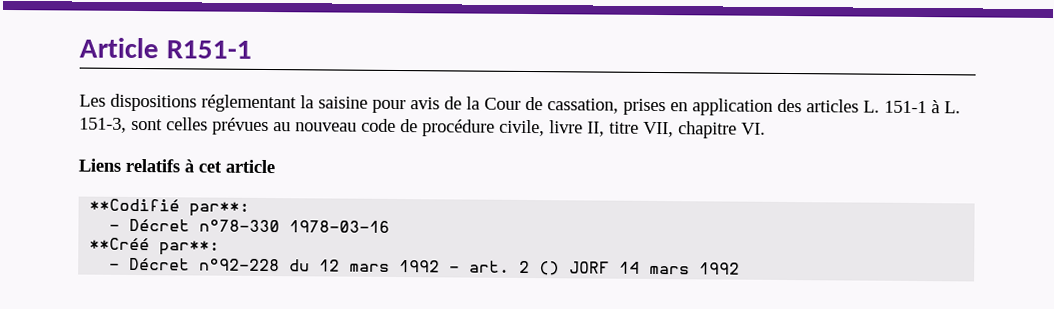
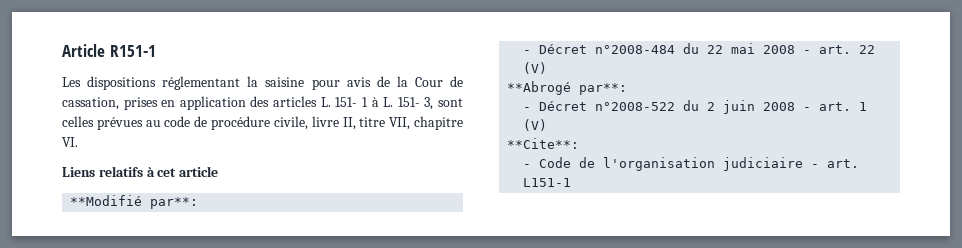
- Les dispositions réglementant la saisine pour avis de la Cour de cassation, prises en application des articles L. 151-1 à L. 151-3, sont celles prévues au nouveau code de procédure civile, livre II, titre VII, chapitre VI.
+ Les dispositions réglementant la saisine pour avis de la Cour de cassation, prises en application des articles L. 151- 1 à L. 151- 3, sont celles prévues au code de procédure civile, livre II, titre VII, chapitre VI.
- **Codifié par**:
- - Décret n°78-330 1978-03-16
- **Créé par**:
- - Décret n°92-228 du 12 mars 1992 - art. 2 () JORF 14 mars 1992
+ **Modifié par**:
+ - Décret n°2008-484 du 22 mai 2008 - art. 22 (V)
+ **Abrogé par**:
+ - Décret n°2008-522 du 2 juin 2008 - art. 1 (V)
+ **Cite**:
+ - Code de l'organisation judiciaire - art. L151-1

